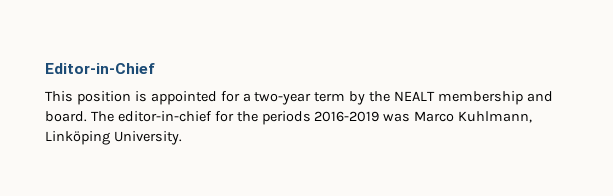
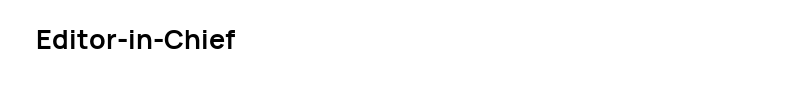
- This position is appointed for a two-year term by the NEALT membership and board. The editor-in-chief for the periods 2016-2019 was Marco Kuhlmann, Linköping University.

